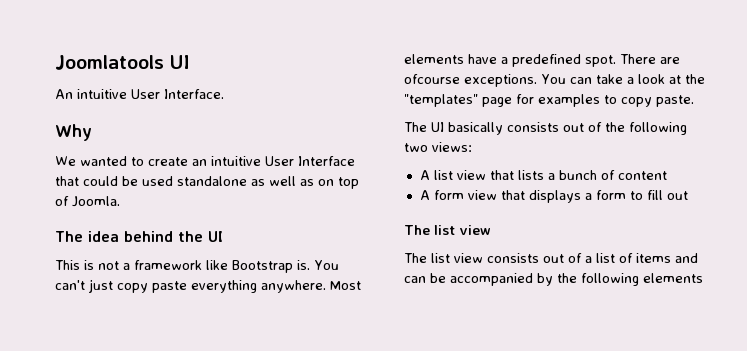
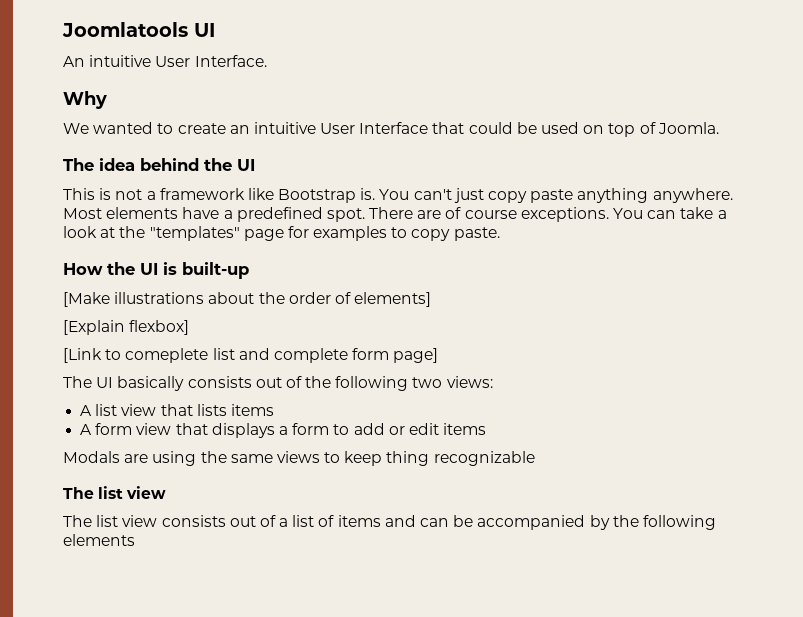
- We wanted to create an intuitive User Interface that could be used standalone as well as on top of Joomla.
+ We wanted to create an intuitive User Interface that could be used on top of Joomla.
- You can't just copy paste everything anywhere.
+ You can't just copy paste anything anywhere.
- There are ofcourse exceptions.
+ There are of course exceptions.
+ How the UI is built-up
+ [Make illustrations about the order of elements]
+ [Explain flexbox]
+ [Link to comeplete list and complete form page]
- A list view that lists a bunch of content
+ A list view that lists items
- A form view that displays a form to fill out
+ A form view that displays a form to add or edit items
+ Modals are using the same views to keep thing recognizable

